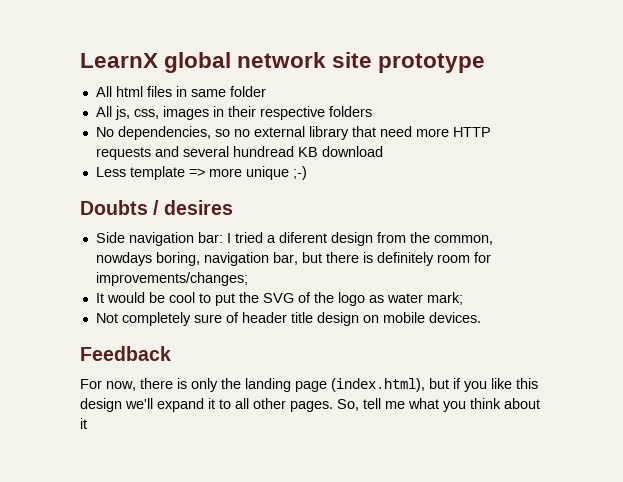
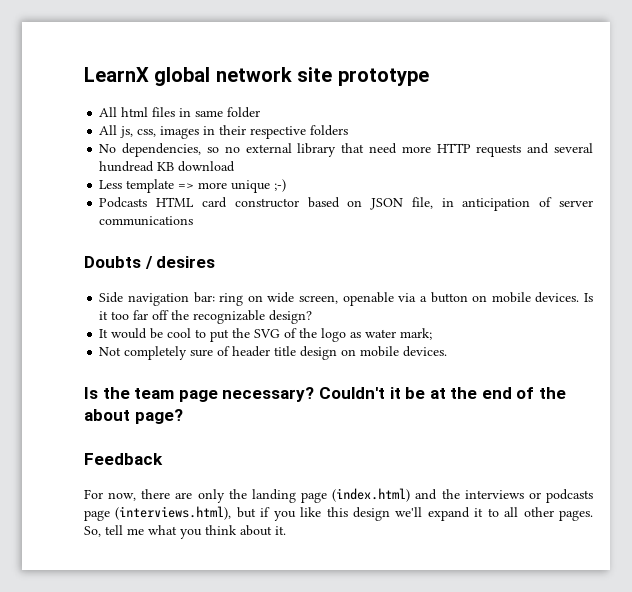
+ Podcasts HTML card constructor based on JSON file, in anticipation of server communications
- Side navigation bar: I tried a diferent design from the common, nowdays boring, navigation bar, but there is definitely room for improvements/changes;
+ Side navigation bar: ring on wide screen, openable via a button on mobile devices. Is it too far off the recognizable design?
+ Is the team page necessary? Couldn't it be at the end of the about page?
- For now, there is only the landing page (index.html), but if you like this design we'll expand it to all other pages.
+ For now, there are only the landing page (index.html) and the interviews or podcasts page (interviews.html), but if you like this design we'll expand it to all other pages.
- So, tell me what you think about it
+ So, tell me what you think about it.

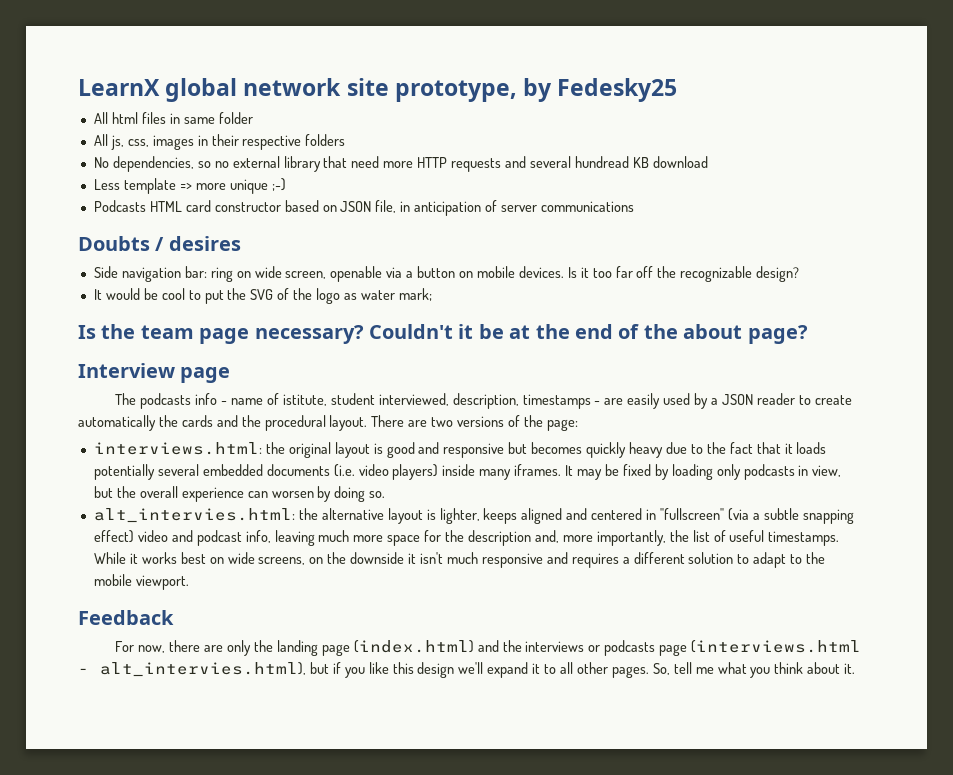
- LearnX global network site prototype
+ LearnX global network site prototype, by Fedesky25
- Not completely sure of header title design on mobile devices.
+ Interview page
+ The podcasts info - name of istitute, student interviewed, description, timestamps - are easily used by a JSON reader to create automatically the cards and the procedural layout. There are two versions of the page:
+ interviews.html: the original layout is good and responsive but becomes quickly heavy due to the fact that it loads potentially several embedded documents (i.e. video players) inside many iframes. It may be fixed by loading only podcasts in view, but the overall experience can worsen by doing so.
+ alt_intervies.html: the alternative layout is lighter, keeps aligned and centered in "fullscreen" (via a subtle snapping effect) video and podcast info, leaving much more space for the description and, more importantly, the list of useful timestamps. While it works best on wide screens, on the downside it isn't much responsive and requires a different solution to adapt to the mobile viewport.
- For now, there are only the landing page (index.html) and the interviews or podcasts page (interviews.html), but if you like this design we'll expand it to all other pages.
+ For now, there are only the landing page (index.html) and the interviews or podcasts page (interviews.html - alt_intervies.html), but if you like this design we'll expand it to all other pages.

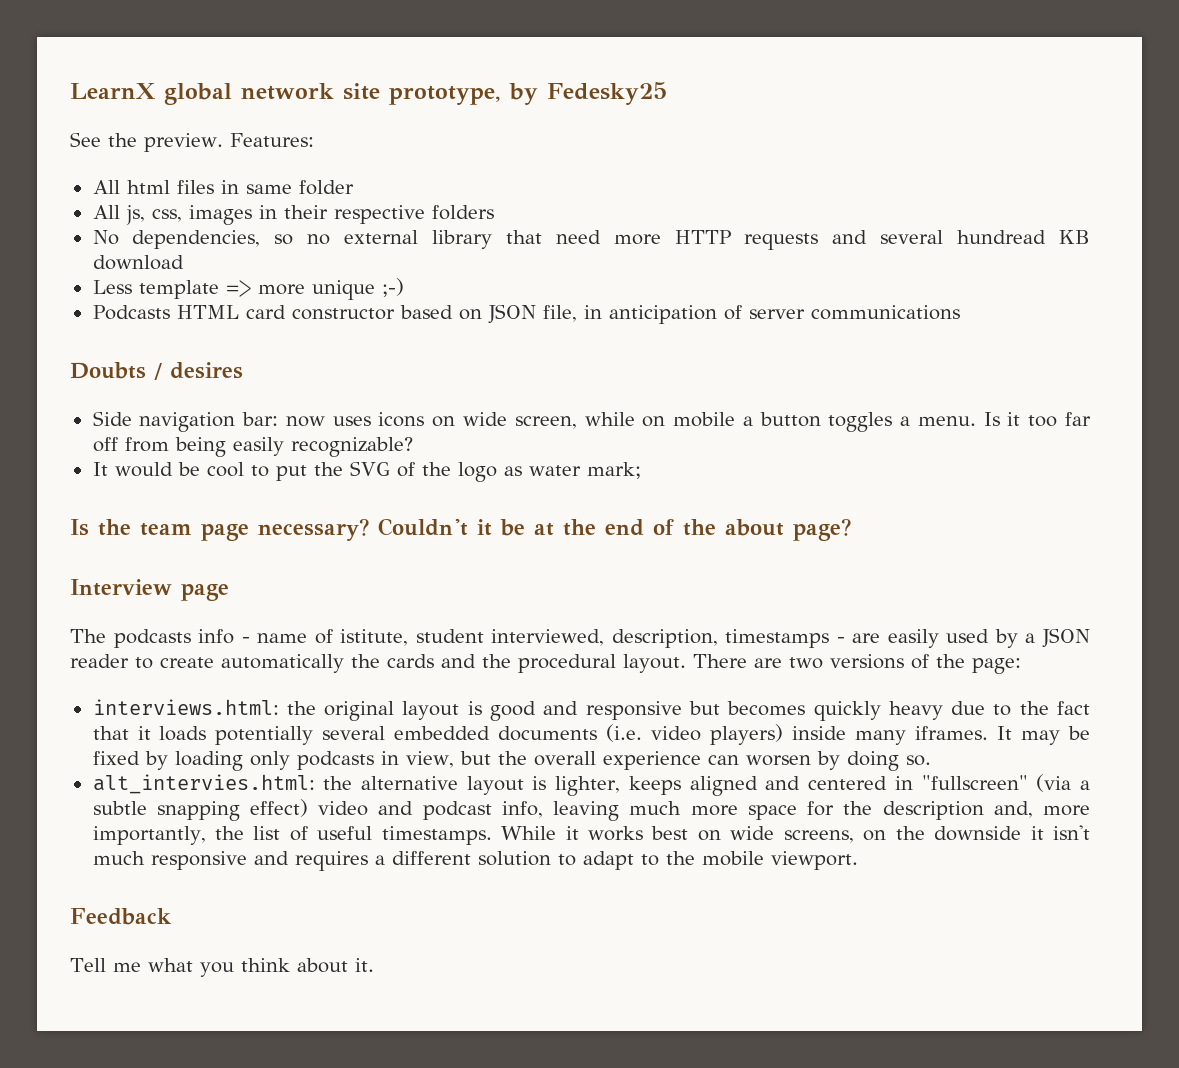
+ See the preview. Features:
- Side navigation bar: ring on wide screen, openable via a button on mobile devices.
+ Side navigation bar: now uses icons on wide screen, while on mobile a button toggles a menu.
- Is it too far off the recognizable design?
+ Is it too far off from being easily recognizable?
- For now, there are only the landing page (index.html) and the interviews or podcasts page (interviews.html - alt_intervies.html), but if you like this design we'll expand it to all other pages. So, tell me what you think about it.
+ Tell me what you think about it.

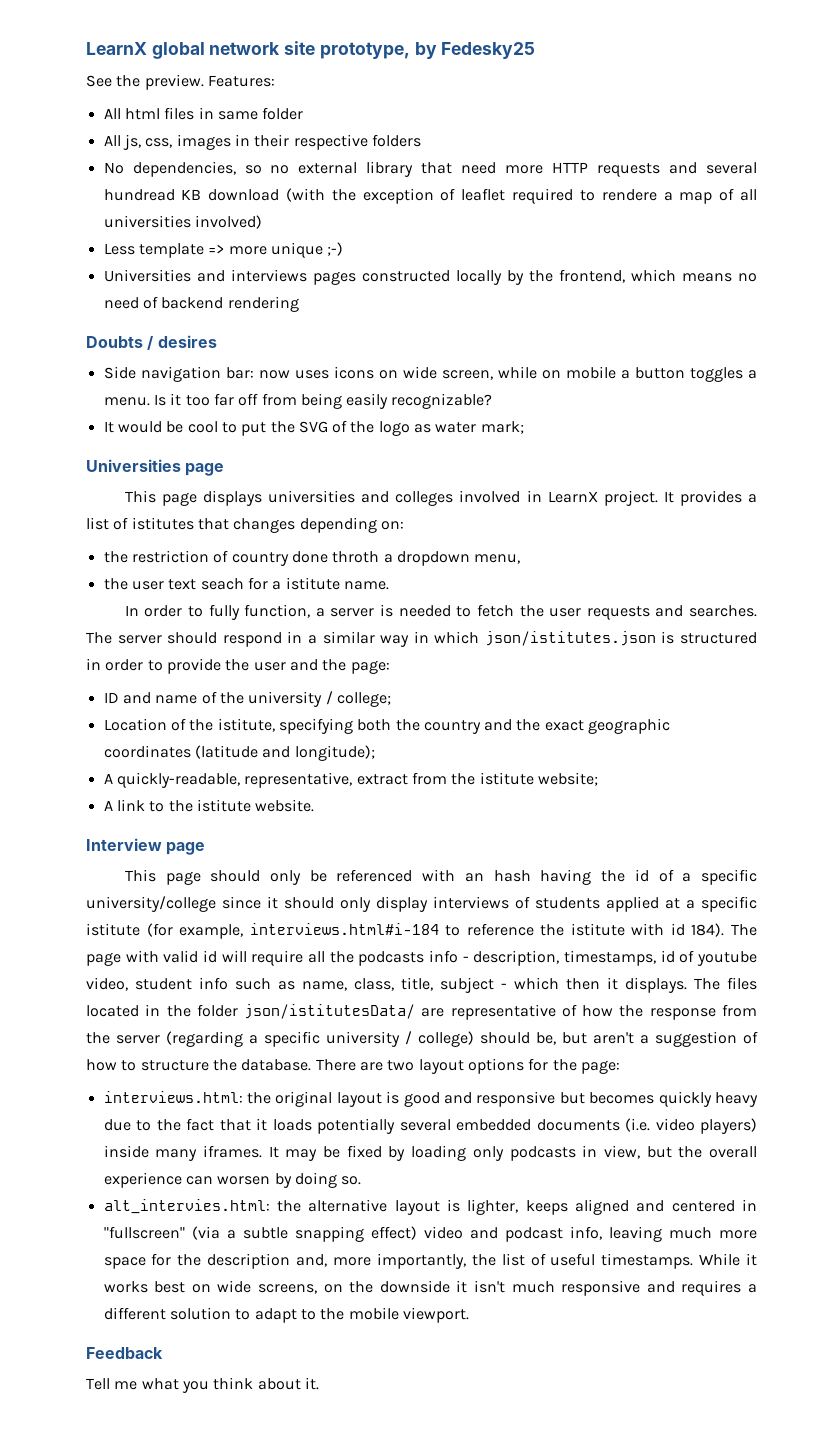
- No dependencies, so no external library that need more HTTP requests and several hundread KB download
+ No dependencies, so no external library that need more HTTP requests and several hundread KB download (with the exception of leaflet required to rendere a map of all universities involved)
- Podcasts HTML card constructor based on JSON file, in anticipation of server communications
+ Universities and interviews pages constructed locally by the frontend, which means no need of backend rendering
- Is the team page necessary? Couldn't it be at the end of the about page?
+ Universities page
+ This page displays universities and colleges involved in LearnX project. It provides a list of istitutes that changes depending on:
+ the restriction of country done throth a dropdown menu,
+ the user text seach for a istitute name.
+ In order to fully function, a server is needed to fetch the user requests and searches. The server should respond in a similar way in which json/istitutes.json is structured in order to provide the user and the page:
+ ID and name of the university / college;
+ Location of the istitute, specifying both the country and the exact geographic coordinates (latitude and longitude);
+ A quickly-readable, representative, extract from the istitute website;
+ A link to the istitute website.
  Interview page
- The podcasts info - name of istitute, student interviewed, description, timestamps - are easily used by a JSON reader to create automatically the cards and the procedural layout. There are two versions of the page:
+ This page should only be referenced with an hash having the id of a specific university/college since it should only display interviews of students applied at a specific istitute (for example, interviews.html#i-184 to reference the istitute with id 184). The page with valid id will require all the podcasts info - description, timestamps, id of youtube video, student info such as name, class, title, subject - which then it displays. The files located in the folder json/istitutesData/ are representative of how the response from the server (regarding a specific university / college) should be, but aren't a suggestion of how to structure the database. There are two layout options for the page:

